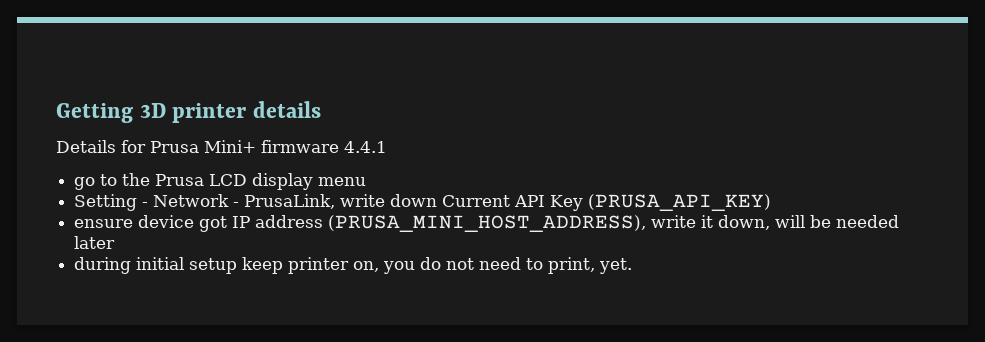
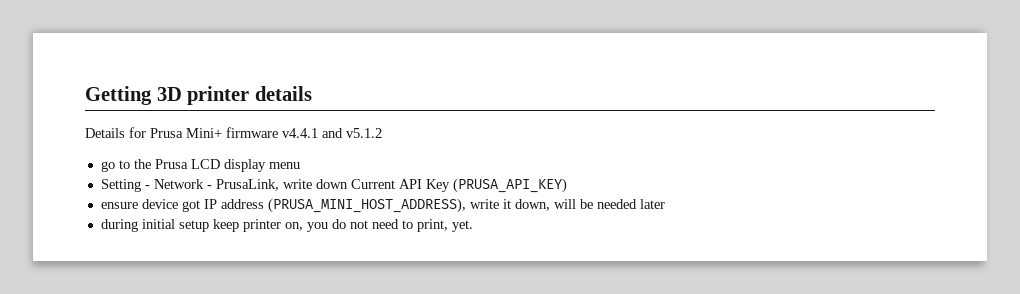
- Details for Prusa Mini+ firmware 4.4.1
+ Details for Prusa Mini+ firmware v4.4.1 and v5.1.2

